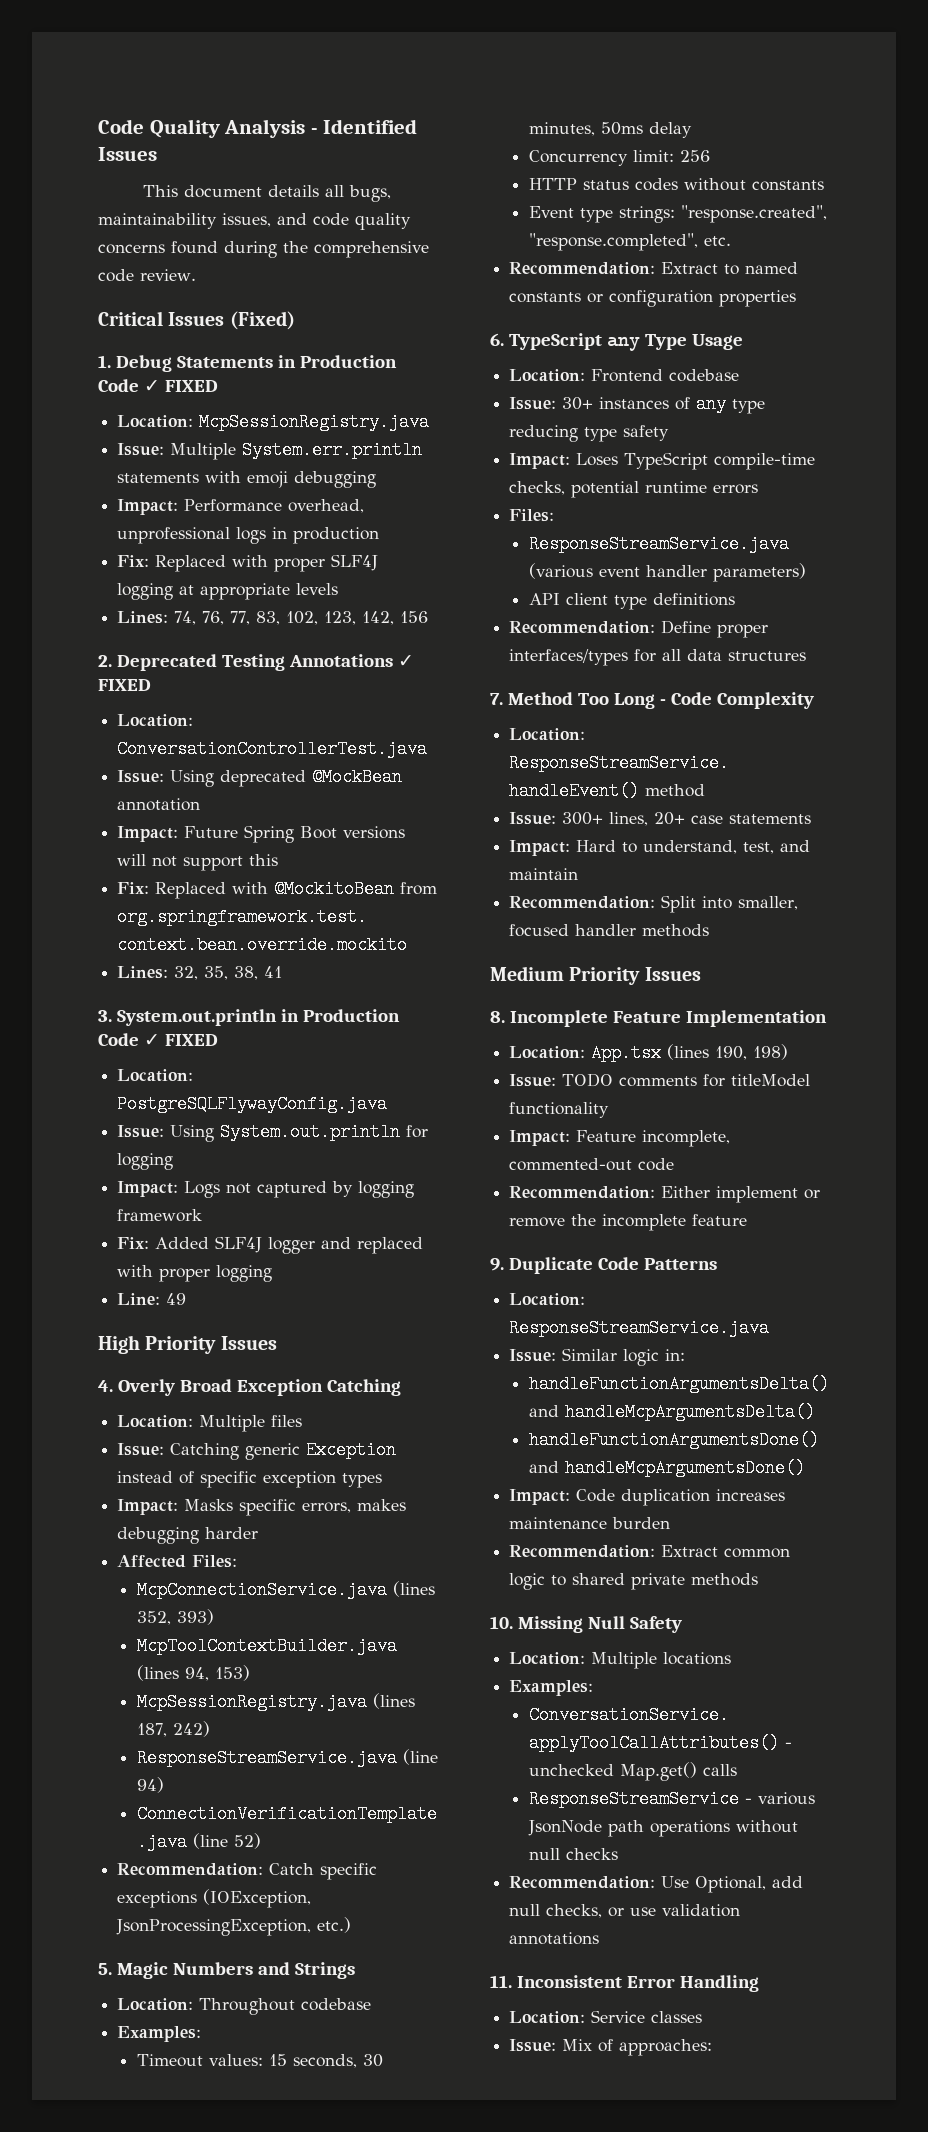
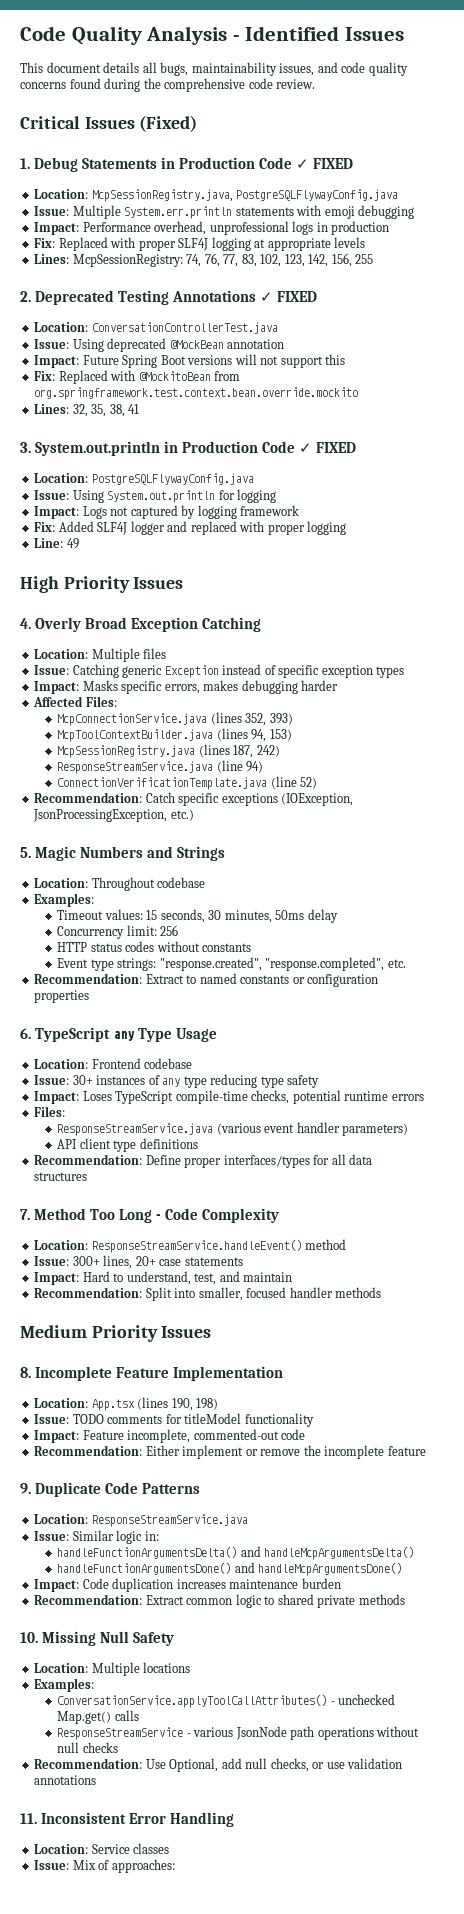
- Location: McpSessionRegistry.java
+ Location: McpSessionRegistry.java, PostgreSQLFlywayConfig.java
- Lines: 74, 76, 77, 83, 102, 123, 142, 156
+ Lines: McpSessionRegistry: 74, 76, 77, 83, 102, 123, 142, 156, 255

